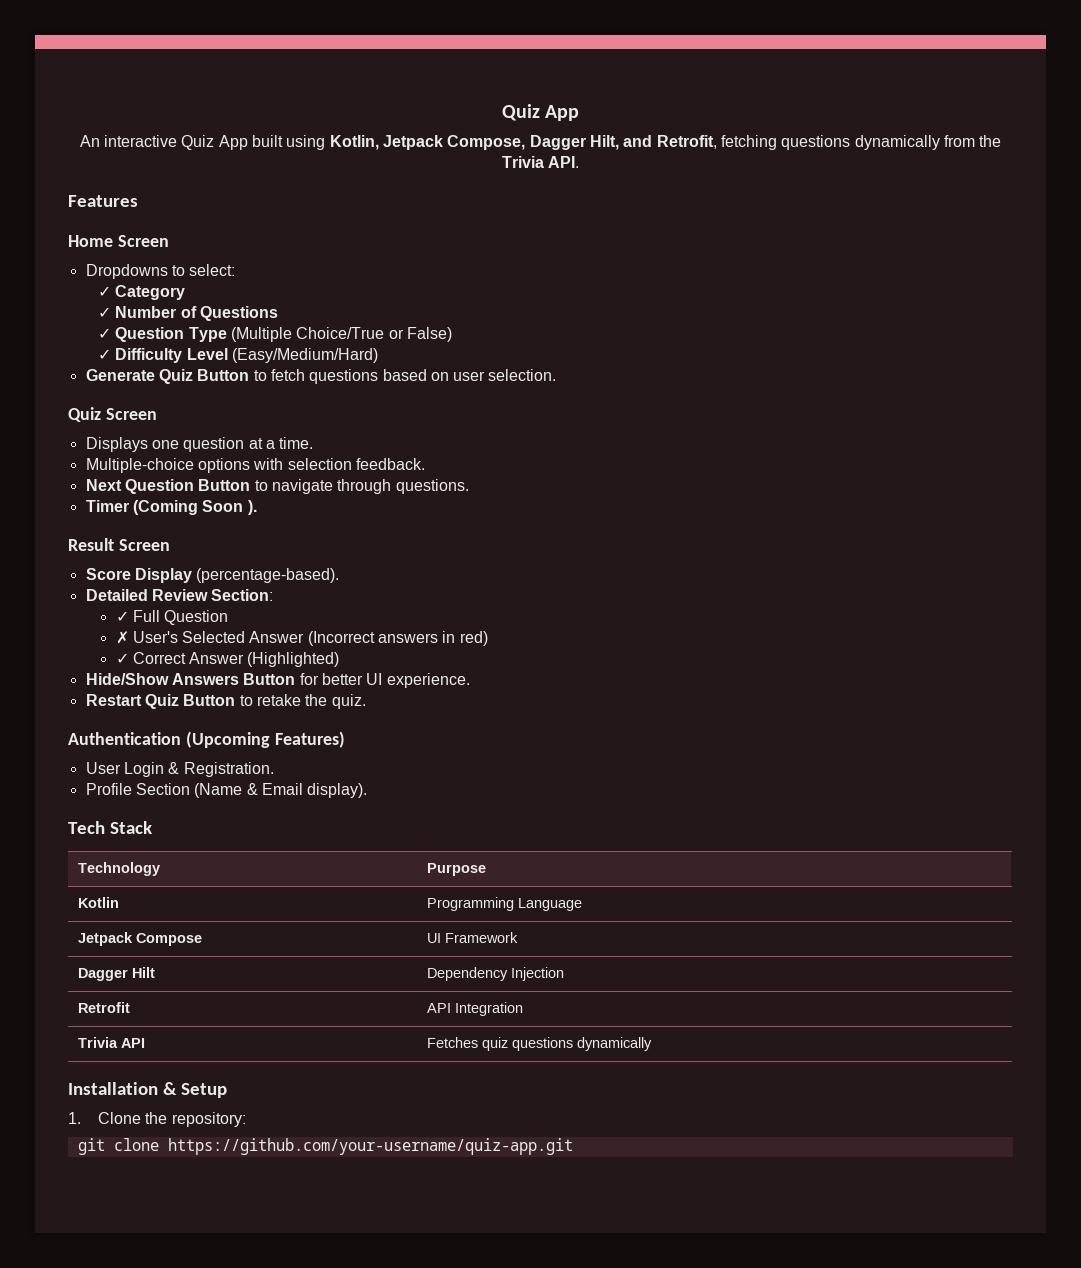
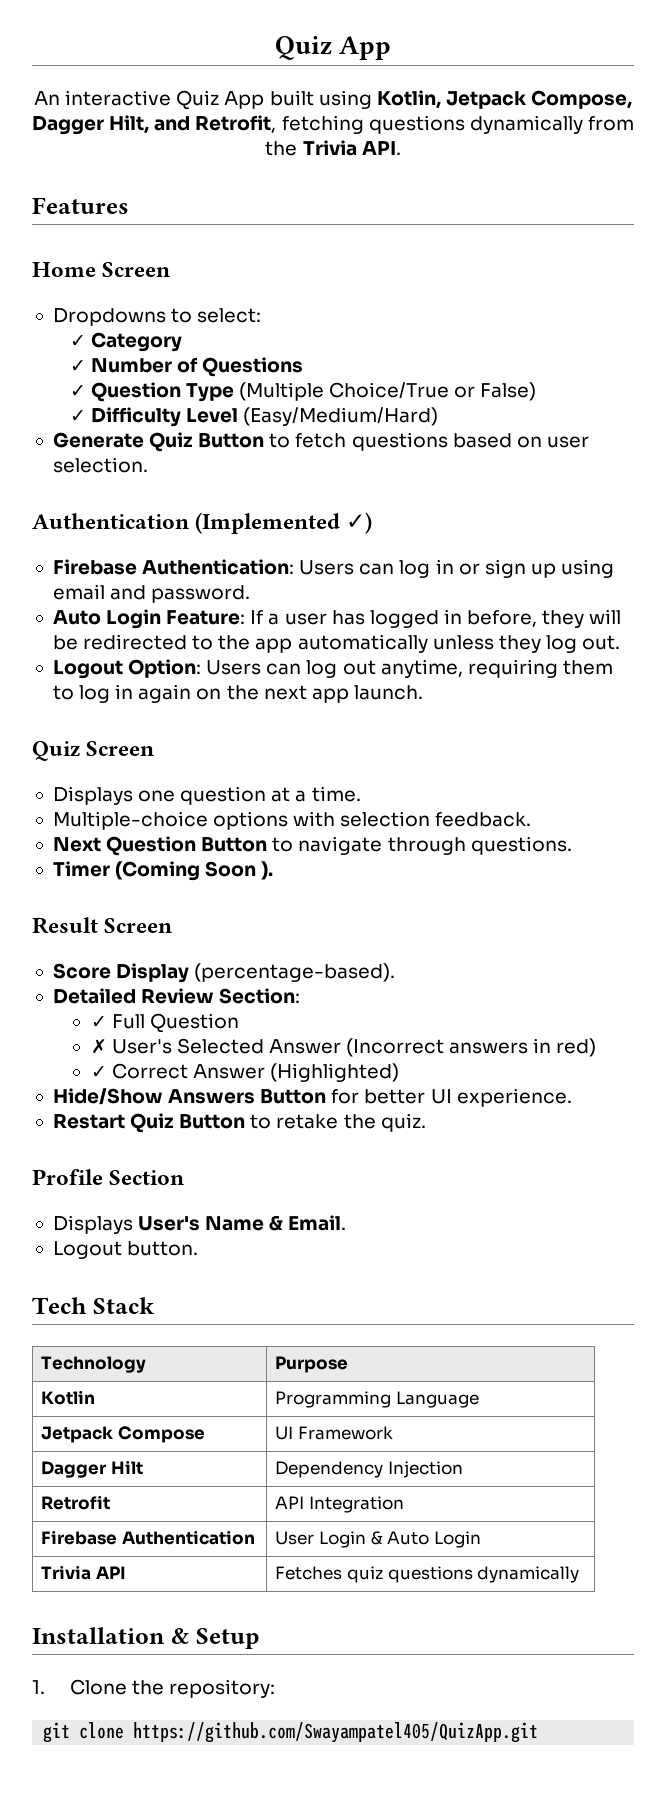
+ Authentication (Implemented ✓)
+ Firebase Authentication: Users can log in or sign up using email and password.
+ Auto Login Feature: If a user has logged in before, they will be redirected to the app automatically unless they log out.
+ Logout Option: Users can log out anytime, requiring them to log in again on the next app launch.
- Authentication (Upcoming Features)
- User Login & Registration.
- Profile Section (Name & Email display).
+ Profile Section
+ Displays User's Name & Email.
+ Logout button.
+ Firebase Authentication | User Login & Auto Login
- git clone https://github.com/your-username/quiz-app.git
+ git clone https://github.com/Swayampatel405/QuizApp.git

